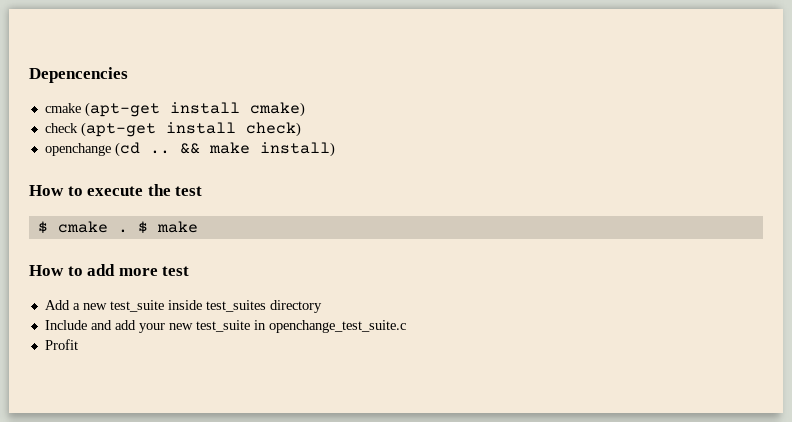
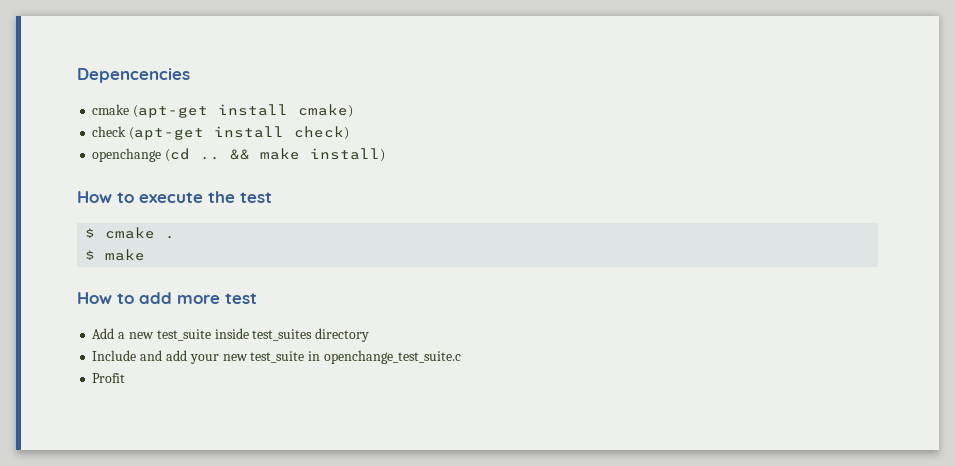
- $ cmake . $ make
+ $ cmake .
+ $ make

